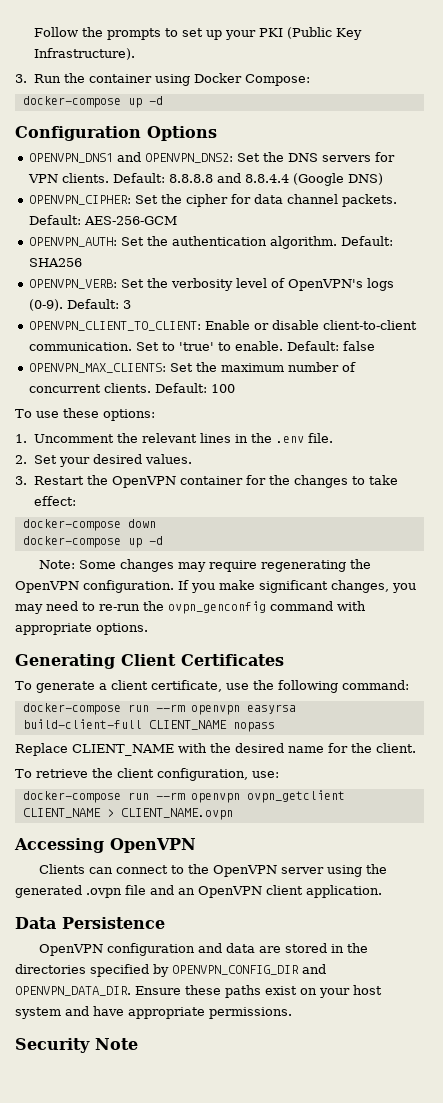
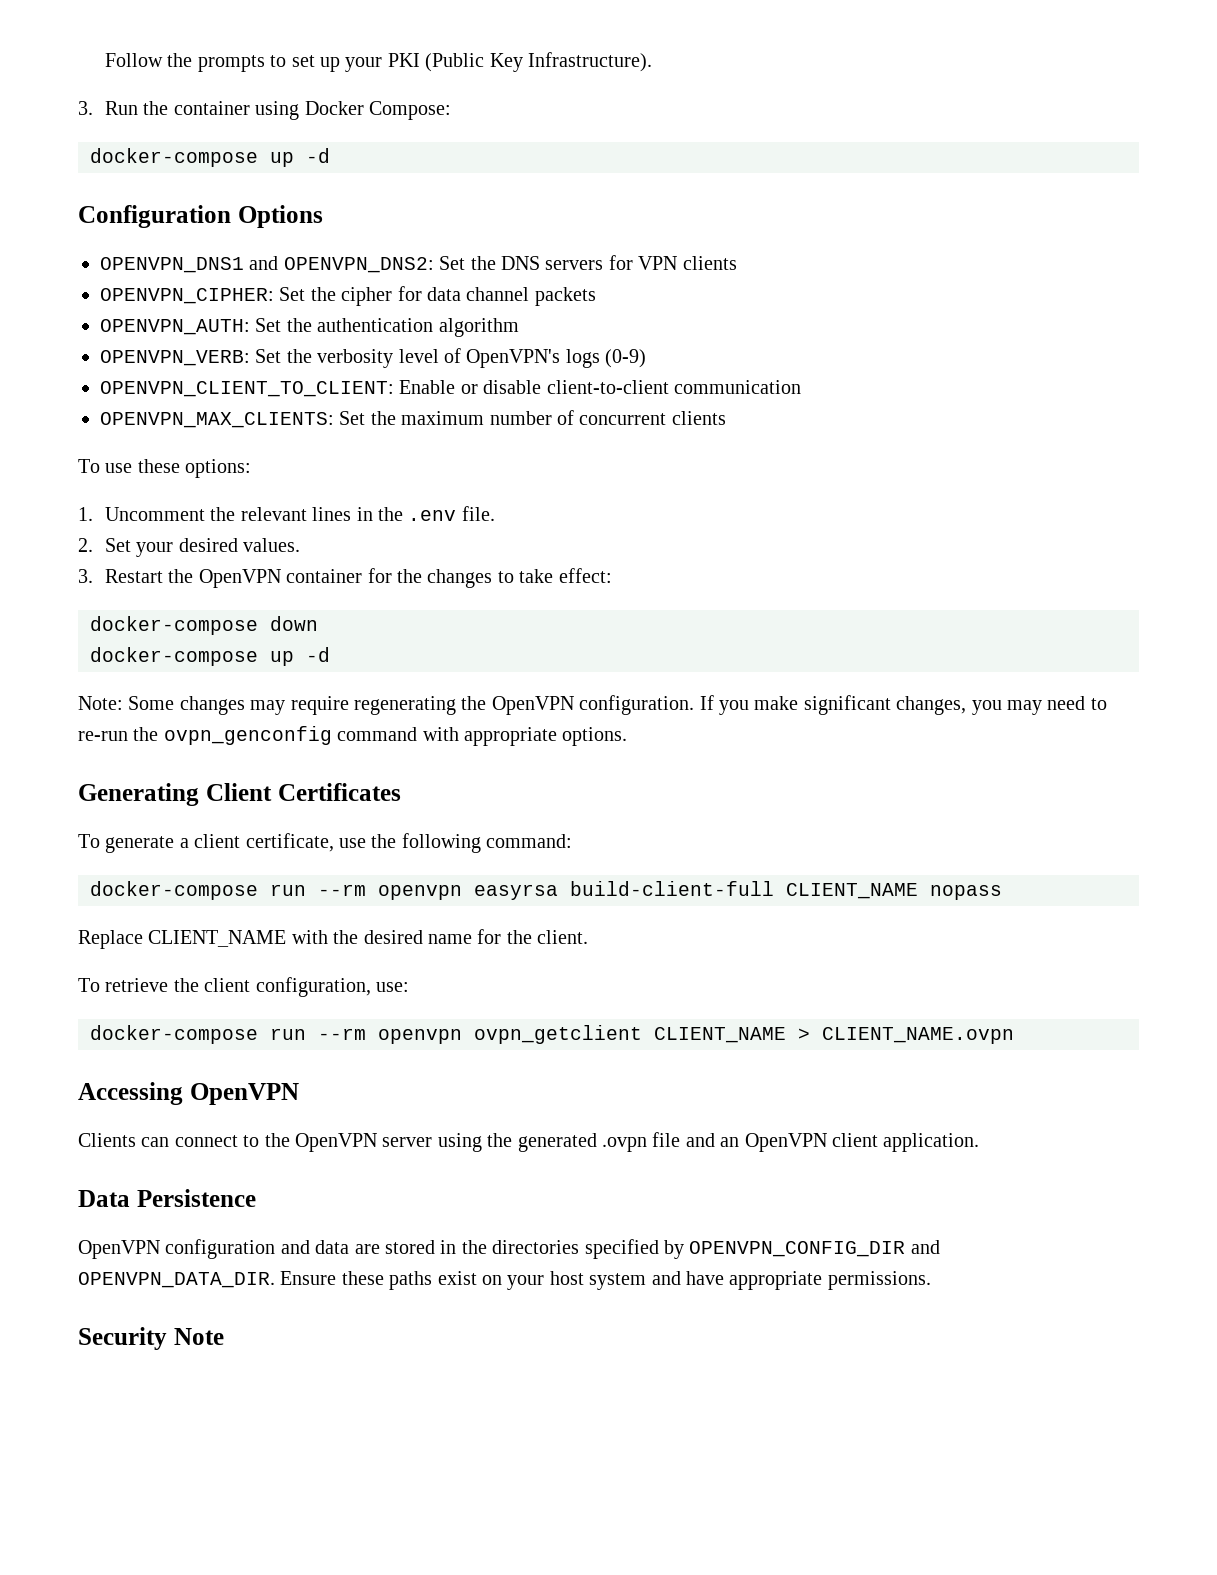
- OPENVPN_DNS1 and OPENVPN_DNS2: Set the DNS servers for VPN clients. Default: 8.8.8.8 and 8.8.4.4 (Google DNS)
+ OPENVPN_DNS1 and OPENVPN_DNS2: Set the DNS servers for VPN clients
- OPENVPN_CIPHER: Set the cipher for data channel packets. Default: AES-256-GCM
+ OPENVPN_CIPHER: Set the cipher for data channel packets
- OPENVPN_AUTH: Set the authentication algorithm. Default: SHA256
+ OPENVPN_AUTH: Set the authentication algorithm
- OPENVPN_VERB: Set the verbosity level of OpenVPN's logs (0-9). Default: 3
+ OPENVPN_VERB: Set the verbosity level of OpenVPN's logs (0-9)
- OPENVPN_CLIENT_TO_CLIENT: Enable or disable client-to-client communication. Set to 'true' to enable. Default: false
+ OPENVPN_CLIENT_TO_CLIENT: Enable or disable client-to-client communication
- OPENVPN_MAX_CLIENTS: Set the maximum number of concurrent clients. Default: 100
+ OPENVPN_MAX_CLIENTS: Set the maximum number of concurrent clients

